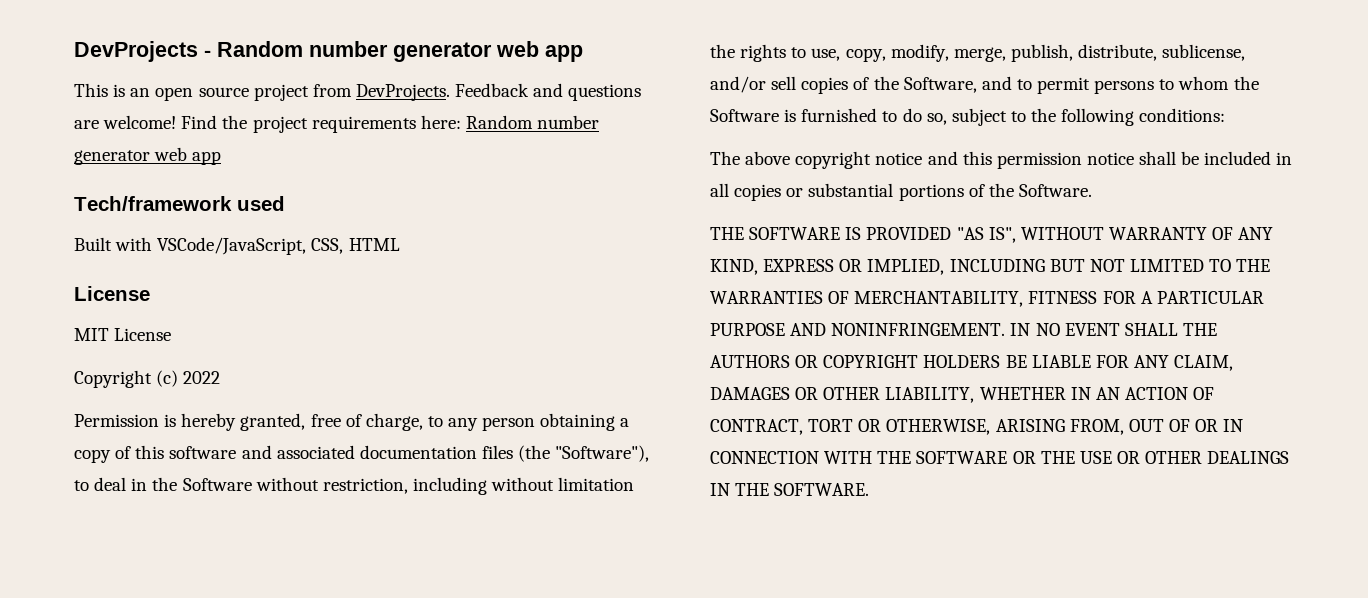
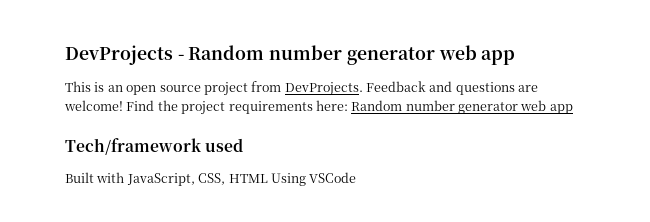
- Built with VSCode/JavaScript, CSS, HTML
- License
- MIT License
- Copyright (c) 2022
- Permission is hereby granted, free of charge, to any person obtaining a copy of this software and associated documentation files (the "Software"), to deal in the Software without restriction, including without limitation the rights to use, copy, modify, merge, publish, distribute, sublicense, and/or sell copies of the Software, and to permit persons to whom the Software is furnished to do so, subject to the following conditions:
- The above copyright notice and this permission notice shall be included in all copies or substantial portions of the Software.
- THE SOFTWARE IS PROVIDED "AS IS", WITHOUT WARRANTY OF ANY KIND, EXPRESS OR IMPLIED, INCLUDING BUT NOT LIMITED TO THE WARRANTIES OF MERCHANTABILITY, FITNESS FOR A PARTICULAR PURPOSE AND NONINFRINGEMENT. IN NO EVENT SHALL THE AUTHORS OR COPYRIGHT HOLDERS BE LIABLE FOR ANY CLAIM, DAMAGES OR OTHER LIABILITY, WHETHER IN AN ACTION OF CONTRACT, TORT OR OTHERWISE, ARISING FROM, OUT OF OR IN CONNECTION WITH THE SOFTWARE OR THE USE OR OTHER DEALINGS IN THE SOFTWARE.
+ Built with JavaScript, CSS, HTML Using VSCode

